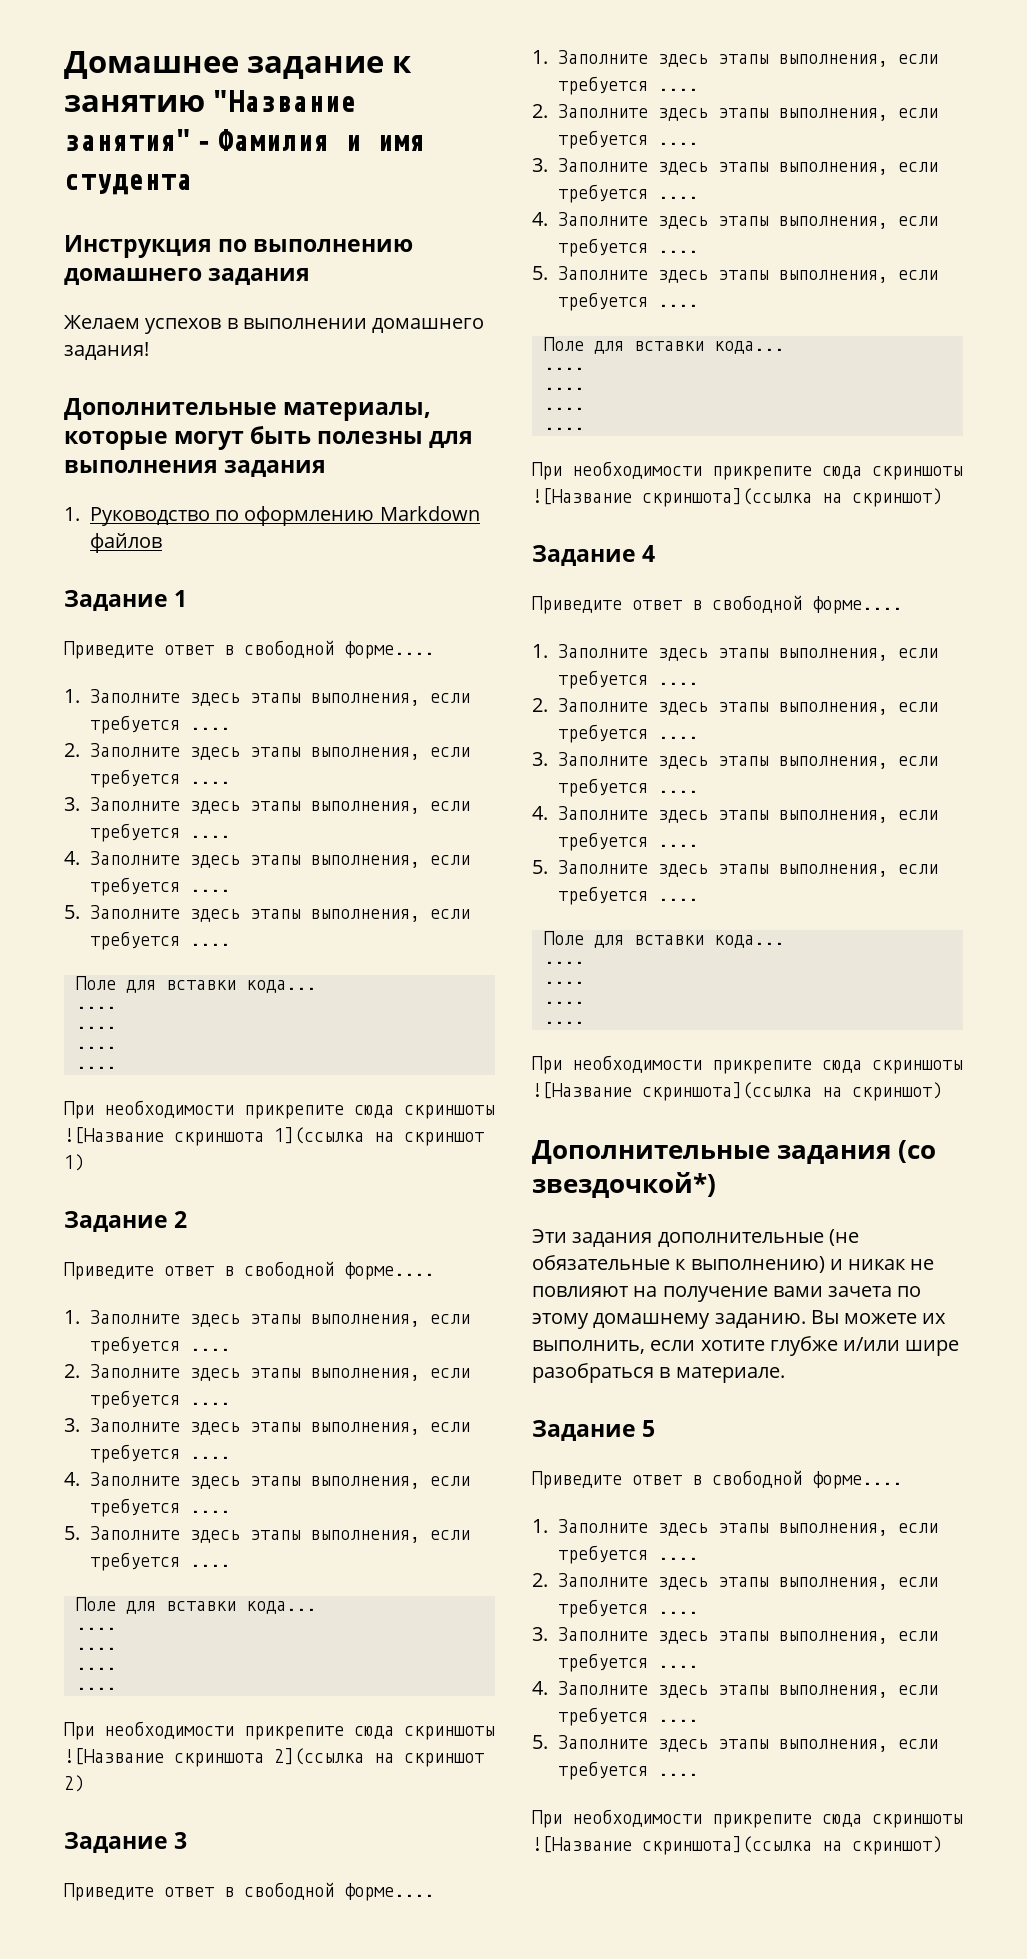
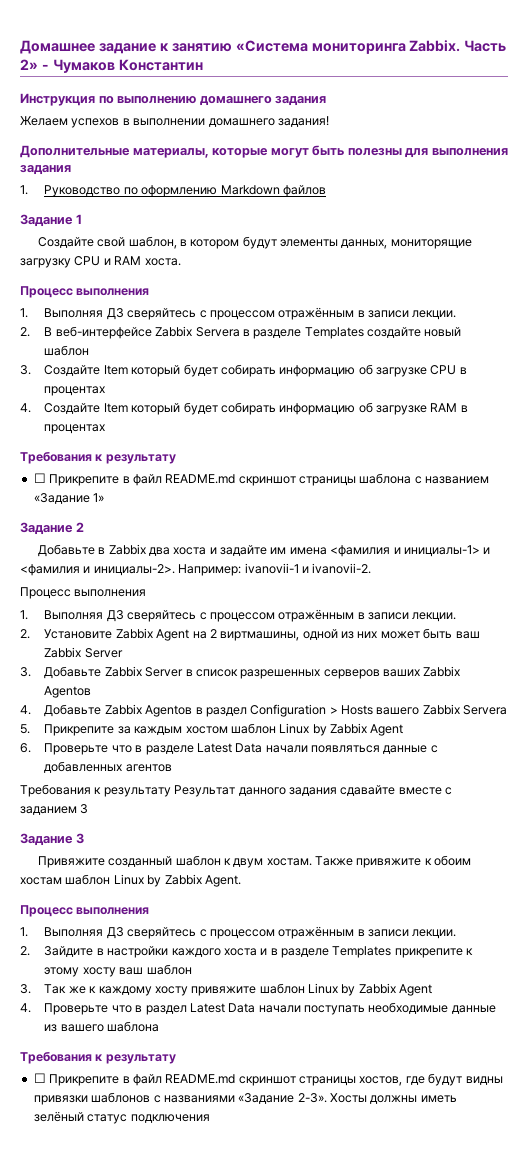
- Домашнее задание к занятию "Название занятия" - Фамилия и имя студента
+ Домашнее задание к занятию «Система мониторинга Zabbix. Часть 2» - Чумаков Константин
  Задание 1
- Приведите ответ в свободной форме....
- 1. Заполните здесь этапы выполнения, если требуется ....
- 2. Заполните здесь этапы выполнения, если требуется ....
- 3. Заполните здесь этапы выполнения, если требуется ....
- 4. Заполните здесь этапы выполнения, если требуется ....
- 5. Заполните здесь этапы выполнения, если требуется ....
- Поле для вставки кода...
- ....
- ....
- ....
- ....
- При необходимости прикрепитe сюда скриншоты ![Название скриншота 1](ссылка на скриншот 1)
+ Создайте свой шаблон, в котором будут элементы данных, мониторящие загрузку CPU и RAM хоста.
+ Процесс выполнения
+ 1. Выполняя ДЗ сверяйтесь с процессом отражённым в записи лекции.
+ 2. В веб-интерфейсе Zabbix Servera в разделе Templates создайте новый шаблон
+ 3. Создайте Item который будет собирать информацию об загрузке CPU в процентах
+ 4. Создайте Item который будет собирать информацию об загрузке RAM в процентах
+ Требования к результату
+ ☐ Прикрепите в файл README.md скриншот страницы шаблона с названием «Задание 1»
  Задание 2
- Приведите ответ в свободной форме....
- 1. Заполните здесь этапы выполнения, если требуется ....
- 2. Заполните здесь этапы выполнения, если требуется ....
- 3. Заполните здесь этапы выполнения, если требуется ....
- 4. Заполните здесь этапы выполнения, если требуется ....
- 5. Заполните здесь этапы выполнения, если требуется ....
- Поле для вставки кода...
- ....
- ....
- ....
- ....
- При необходимости прикрепитe сюда скриншоты ![Название скриншота 2](ссылка на скриншот 2)
+ Добавьте в Zabbix два хоста и задайте им имена <фамилия и инициалы-1> и <фамилия и инициалы-2>. Например: ivanovii-1 и ivanovii-2.
+ Процесс выполнения
+ 1. Выполняя ДЗ сверяйтесь с процессом отражённым в записи лекции.
+ 2. Установите Zabbix Agent на 2 виртмашины, одной из них может быть ваш Zabbix Server
+ 3. Добавьте Zabbix Server в список разрешенных серверов ваших Zabbix Agentов
+ 4. Добавьте Zabbix Agentов в раздел Configuration > Hosts вашего Zabbix Servera
+ 5. Прикрепите за каждым хостом шаблон Linux by Zabbix Agent
+ 6. Проверьте что в разделе Latest Data начали появляться данные с добавленных агентов
+ Требования к результату Результат данного задания сдавайте вместе с заданием 3
  Задание 3
- Приведите ответ в свободной форме....
- 1. Заполните здесь этапы выполнения, если требуется ....
- 2. Заполните здесь этапы выполнения, если требуется ....
- 3. Заполните здесь этапы выполнения, если требуется ....
- 4. Заполните здесь этапы выполнения, если требуется ....
- 5. Заполните здесь этапы выполнения, если требуется ....
- Поле для вставки кода...
- ....
- ....
- ....
- ....
- При необходимости прикрепитe сюда скриншоты ![Название скриншота](ссылка на скриншот)
- Задание 4
- Приведите ответ в свободной форме....
- 1. Заполните здесь этапы выполнения, если требуется ....
- 2. Заполните здесь этапы выполнения, если требуется ....
- 3. Заполните здесь этапы выполнения, если требуется ....
- 4. Заполните здесь этапы выполнения, если требуется ....
- 5. Заполните здесь этапы выполнения, если требуется ....
- Поле для вставки кода...
- ....
- ....
- ....
- ....
- При необходимости прикрепитe сюда скриншоты ![Название скриншота](ссылка на скриншот)
- Дополнительные задания (со звездочкой*)
- Эти задания дополнительные (не обязательные к выполнению) и никак не повлияют на получение вами зачета по этому домашнему заданию. Вы можете их выполнить, если хотите глубже и/или шире разобраться в материале.
- Задание 5
- Приведите ответ в свободной форме....
- 1. Заполните здесь этапы выполнения, если требуется ....
- 2. Заполните здесь этапы выполнения, если требуется ....
- 3. Заполните здесь этапы выполнения, если требуется ....
- 4. Заполните здесь этапы выполнения, если требуется ....
- 5. Заполните здесь этапы выполнения, если требуется ....
- При необходимости прикрепитe сюда скриншоты ![Название скриншота](ссылка на скриншот)
+ Привяжите созданный шаблон к двум хостам. Также привяжите к обоим хостам шаблон Linux by Zabbix Agent.
+ Процесс выполнения
+ 1. Выполняя ДЗ сверяйтесь с процессом отражённым в записи лекции.
+ 2. Зайдите в настройки каждого хоста и в разделе Templates прикрепите к этому хосту ваш шаблон
+ 3. Так же к каждому хосту привяжите шаблон Linux by Zabbix Agent
+ 4. Проверьте что в раздел Latest Data начали поступать необходимые данные из вашего шаблона
+ Требования к результату
+ ☐ Прикрепите в файл README.md скриншот страницы хостов, где будут видны привязки шаблонов с названиями «Задание 2-3». Хосты должны иметь зелёный статус подключения

